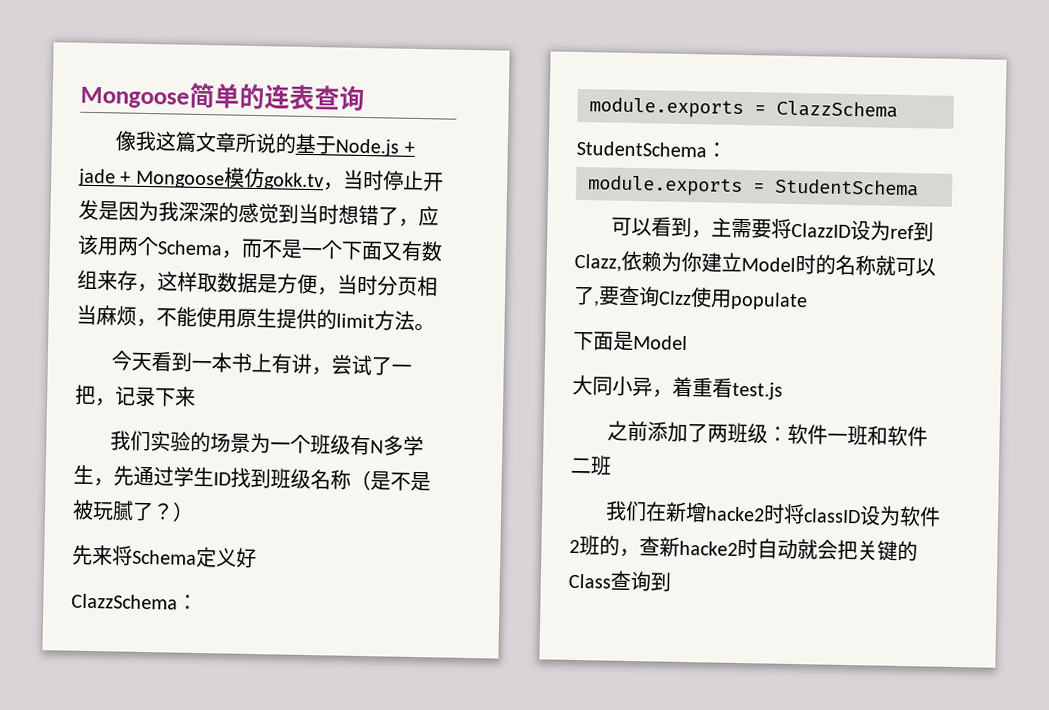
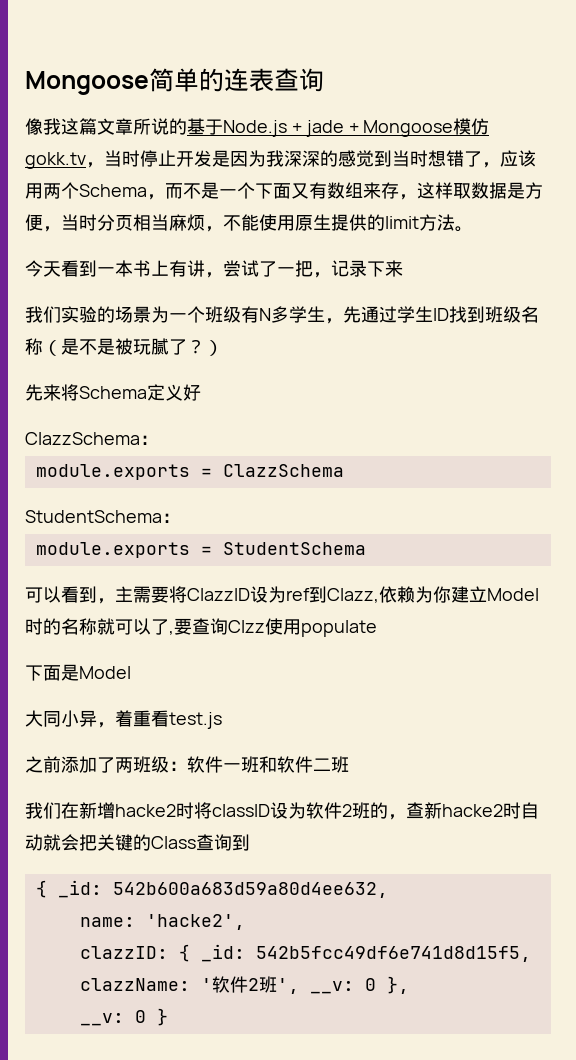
+ { _id: 542b600a683d59a80d4ee632,
+ name: 'hacke2',
+ clazzID: { _id: 542b5fcc49df6e741d8d15f5, clazzName: '软件2班', __v: 0 },
+ __v: 0 }

